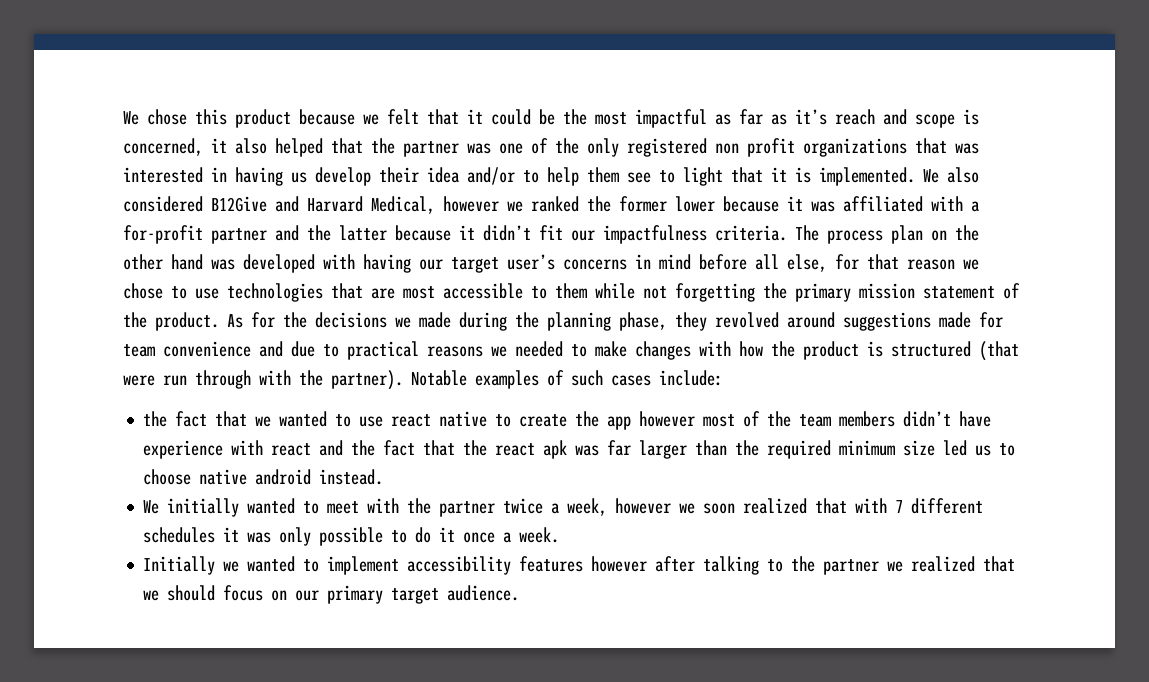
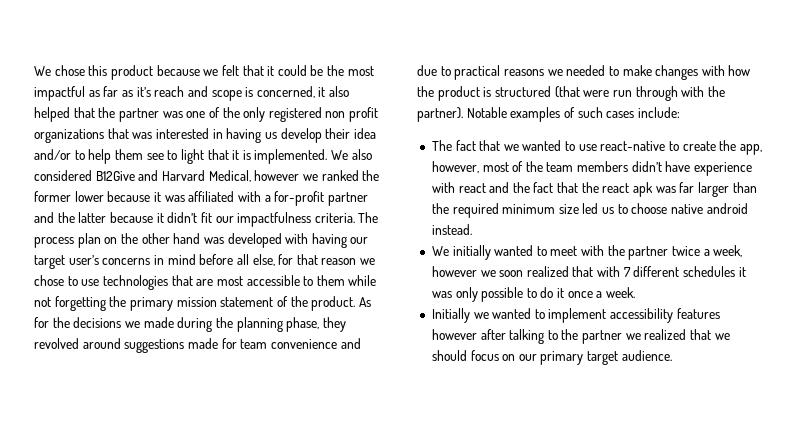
- the fact that we wanted to use react native to create the app however most of the team members didn’t have experience with react and the fact that the react apk was far larger than the required minimum size led us to choose native android instead.
+ The fact that we wanted to use react-native to create the app, however, most of the team members didn’t have experience with react and the fact that the react apk was far larger than the required minimum size led us to choose native android instead.

